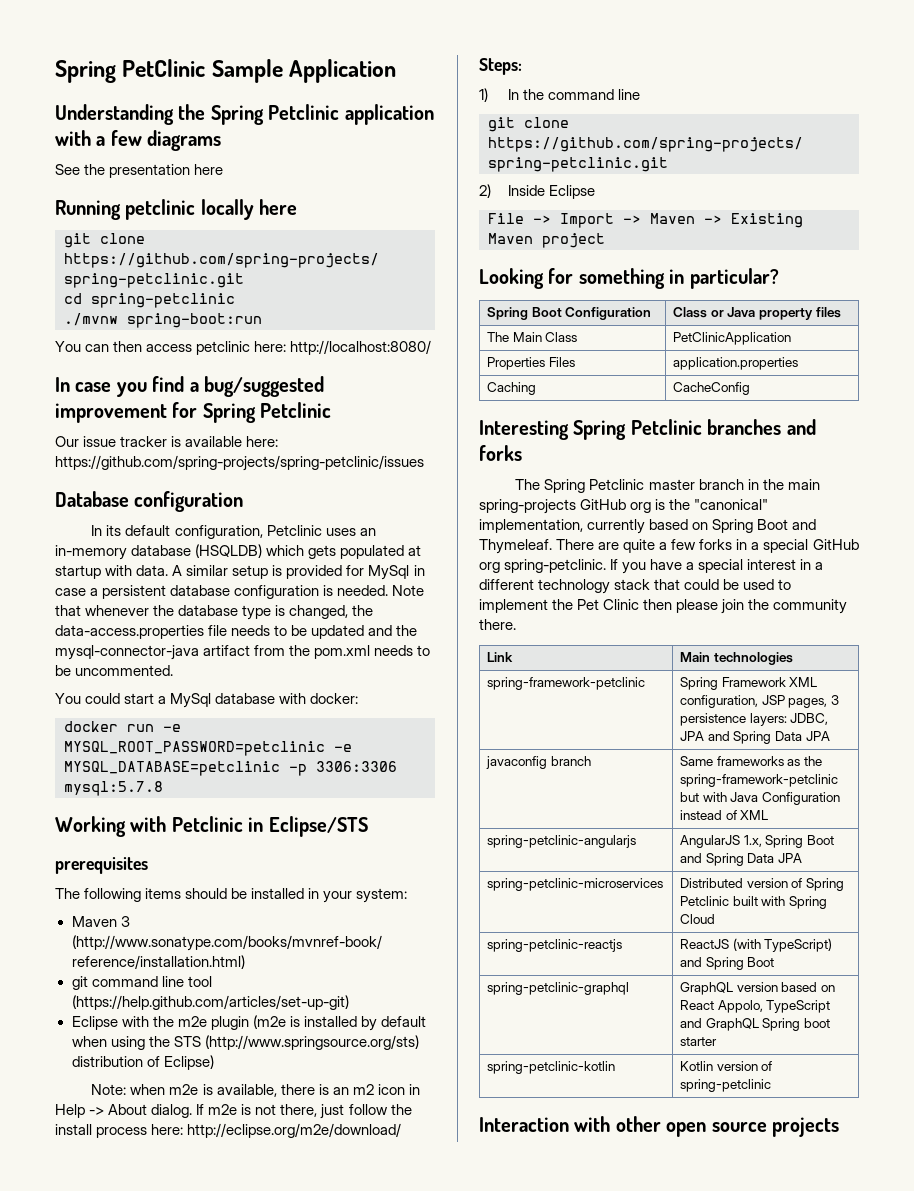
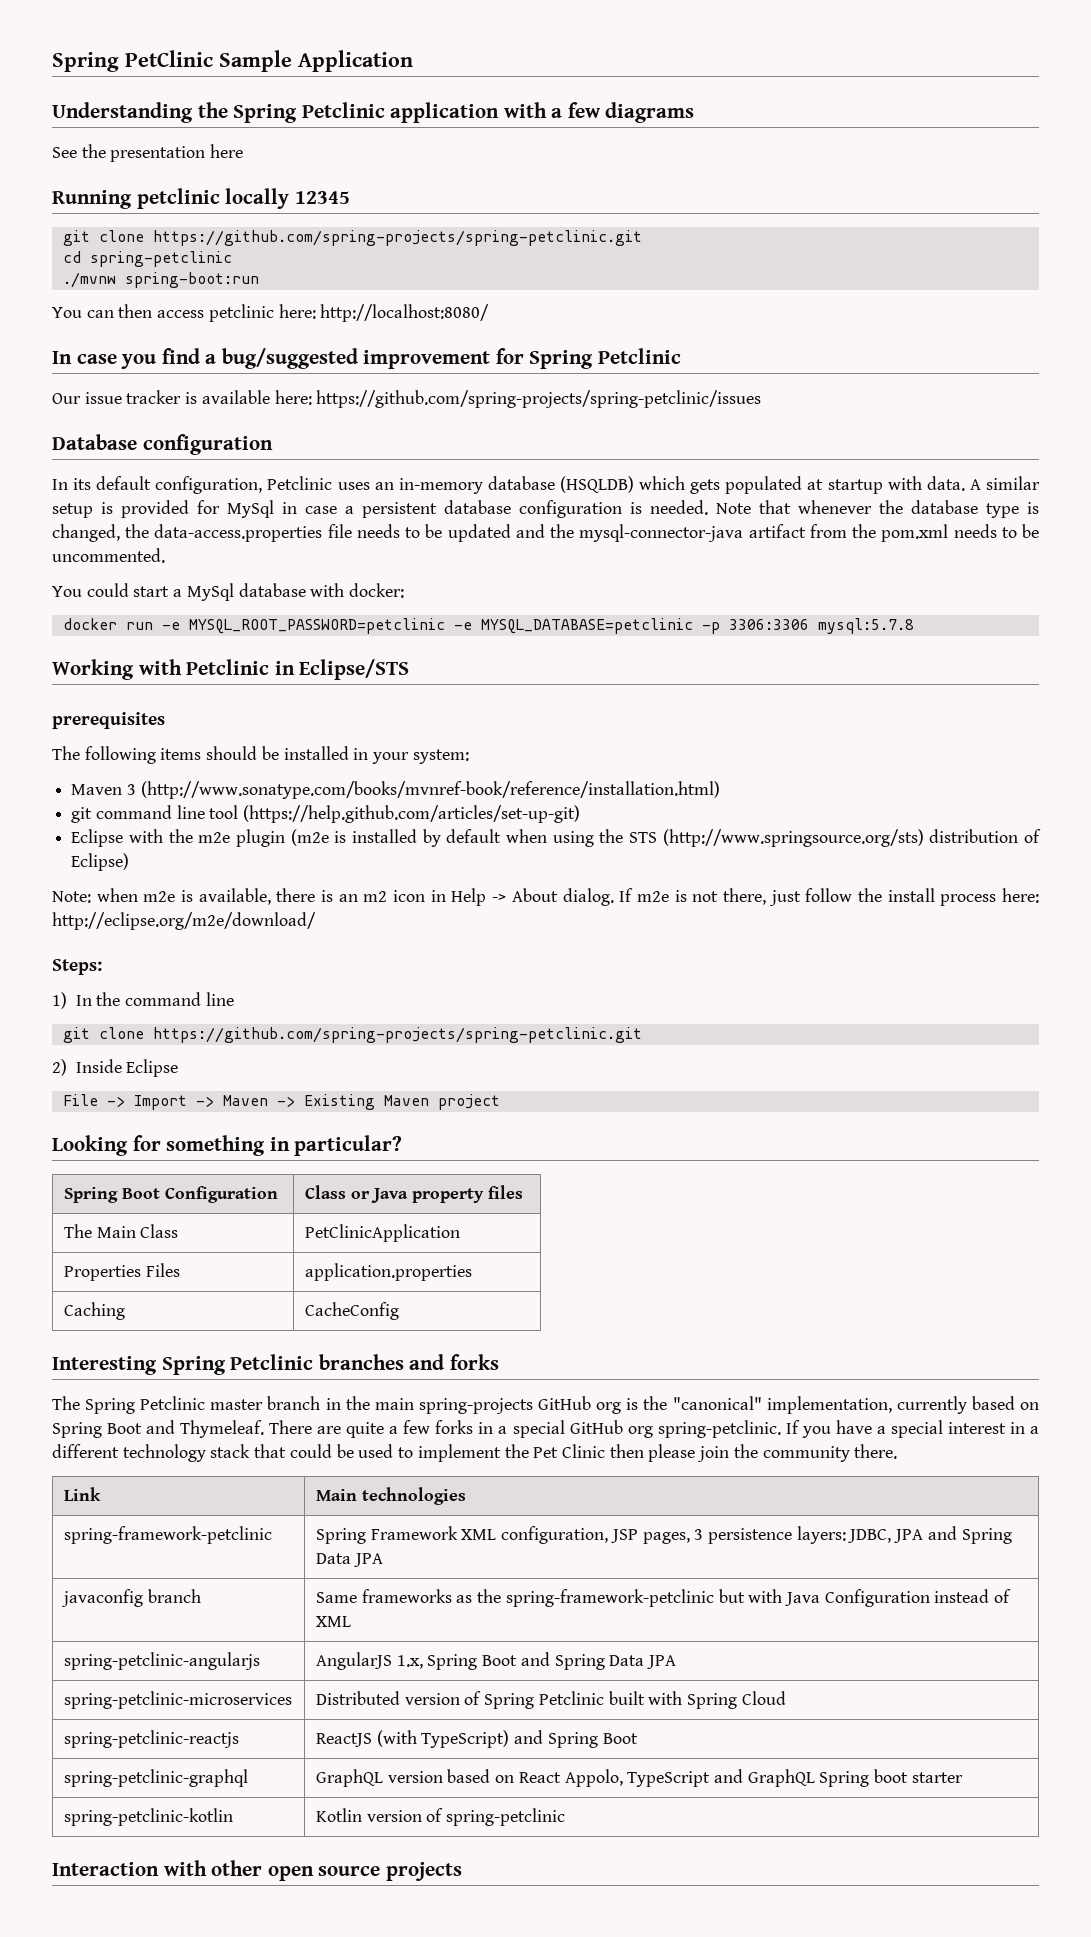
- Running petclinic locally here
+ Running petclinic locally 12345

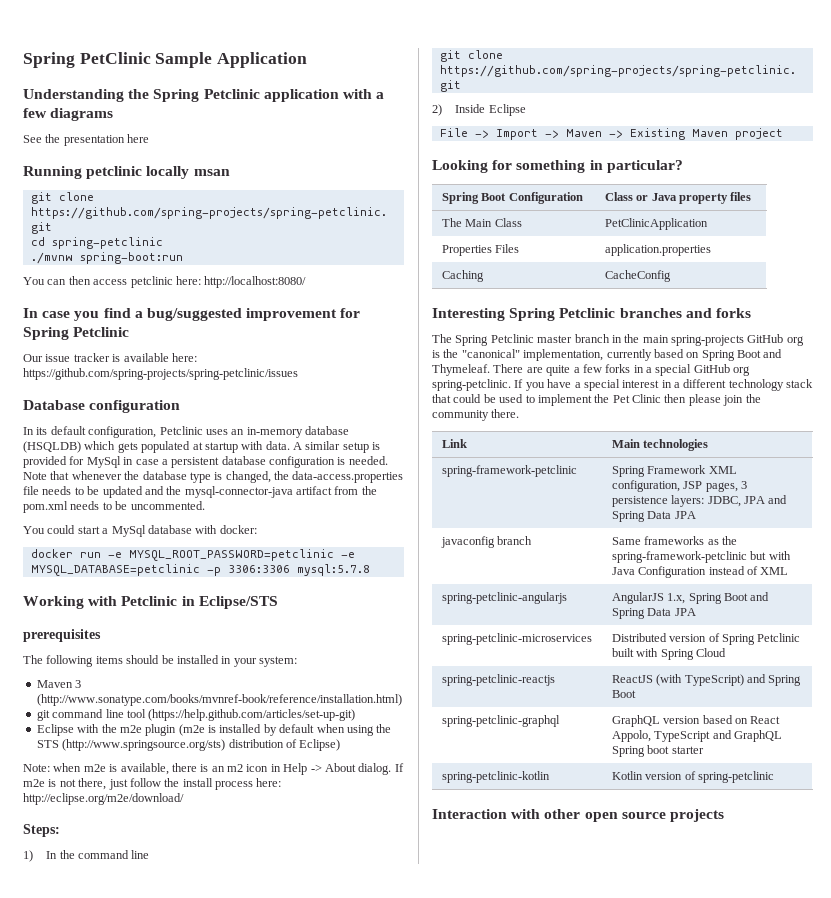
- Running petclinic locally 12345
+ Running petclinic locally msan

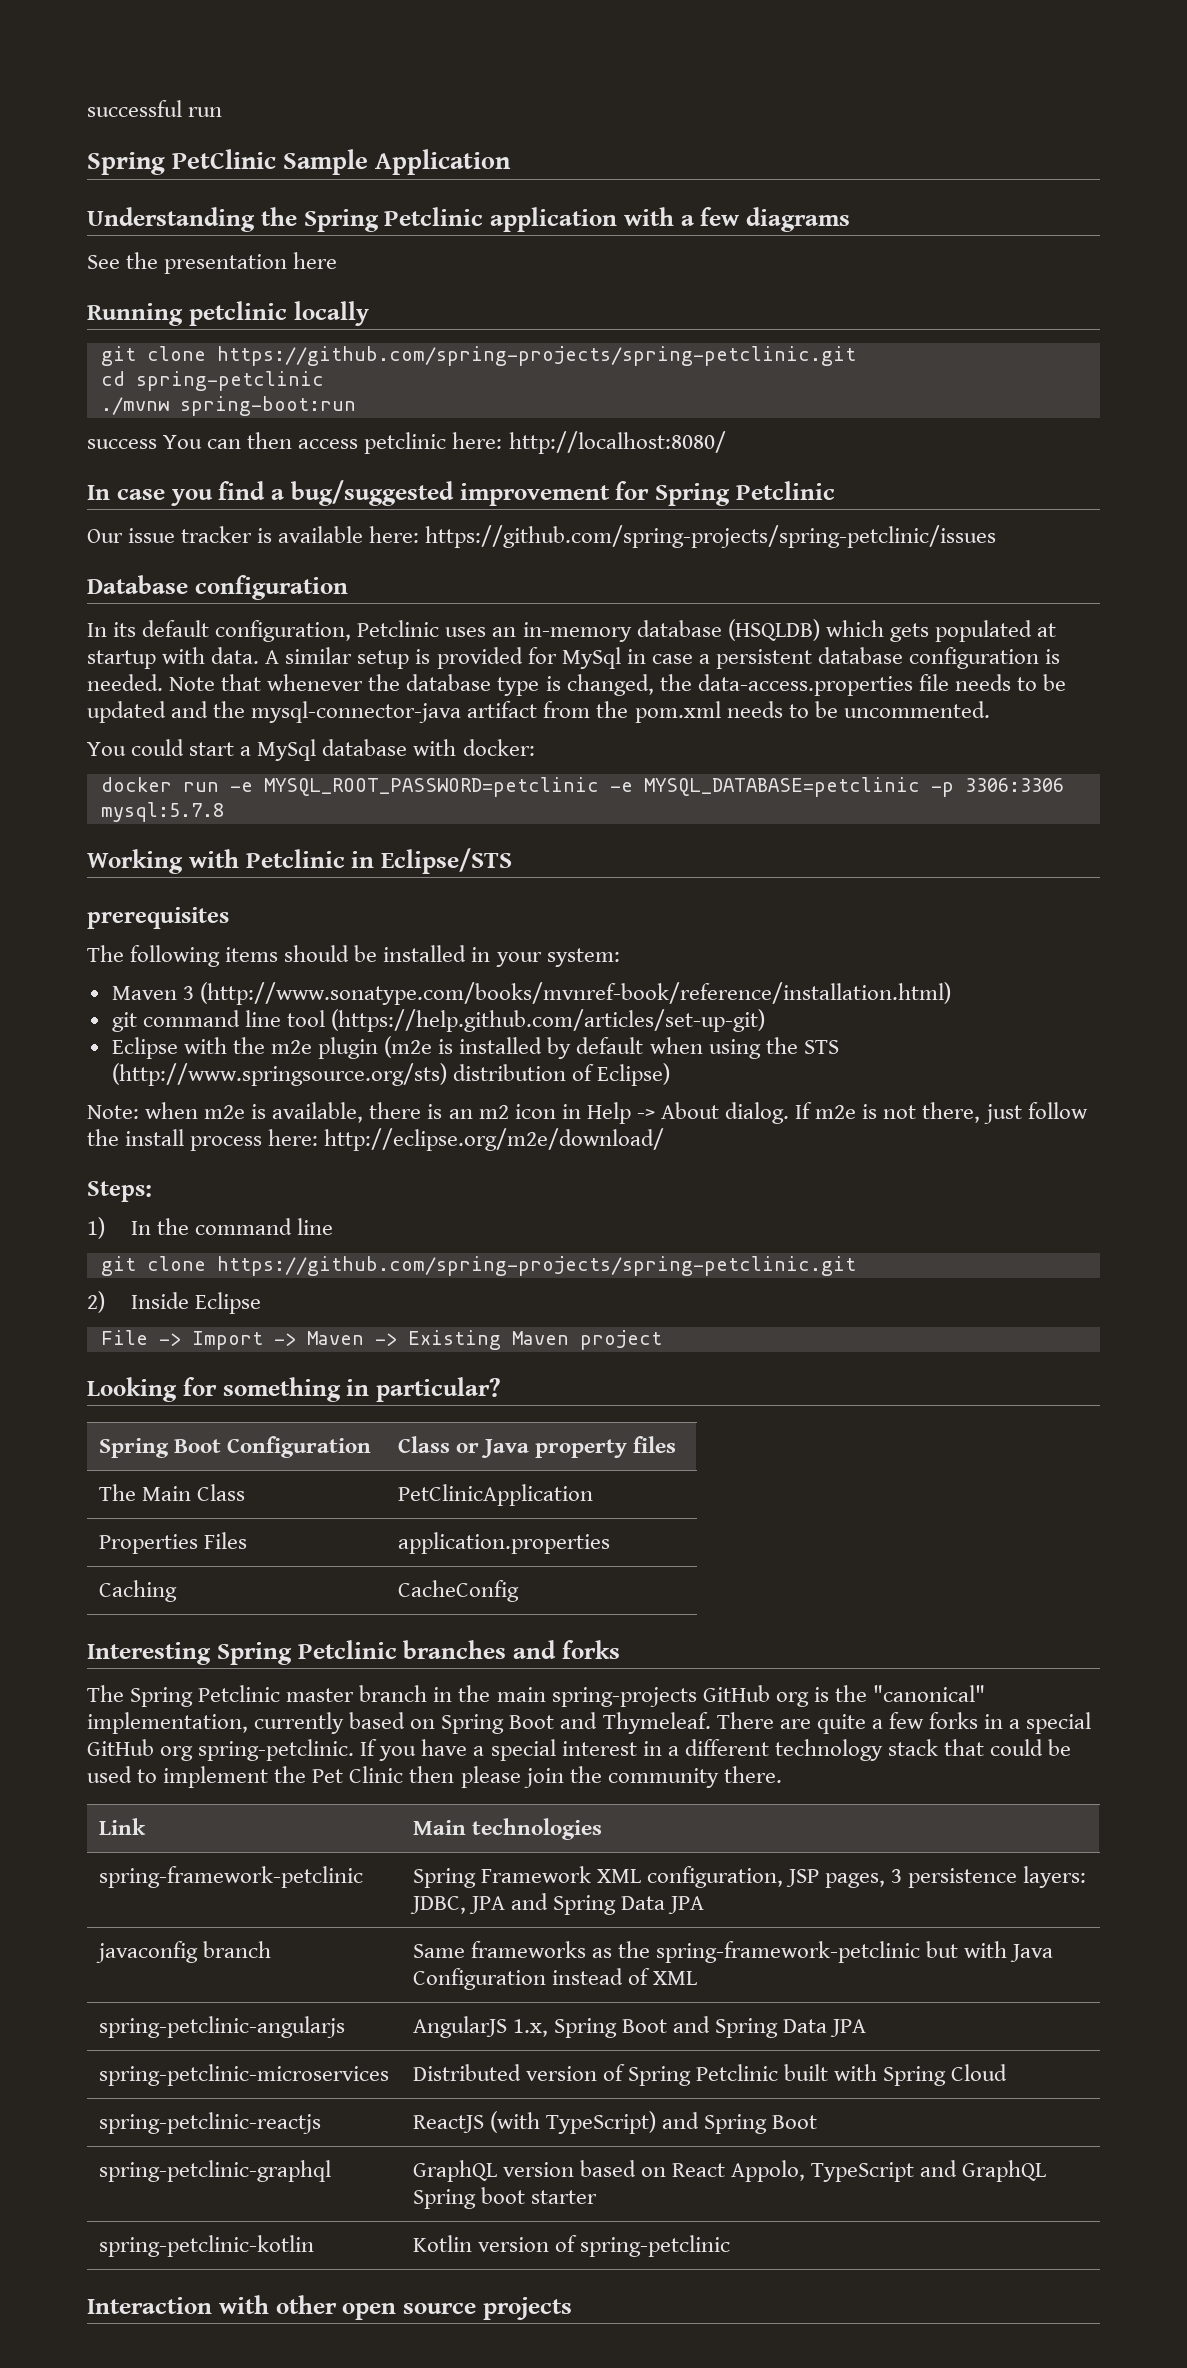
+ successful run
- Running petclinic locally msan
+ Running petclinic locally
- You can then access petclinic here: http://localhost:8080/
+ success You can then access petclinic here: http://localhost:8080/

